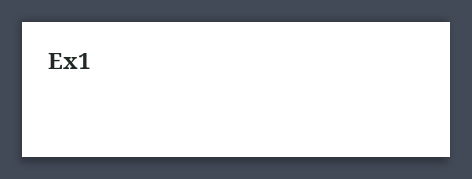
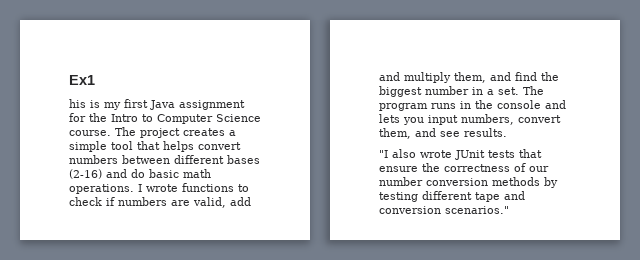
+ his is my first Java assignment for the Intro to Computer Science course. The project creates a simple tool that helps convert numbers between different bases (2-16) and do basic math operations. I wrote functions to check if numbers are valid, add and multiply them, and find the biggest number in a set. The program runs in the console and lets you input numbers, convert them, and see results.
+ "I also wrote JUnit tests that ensure the correctness of our number conversion methods by testing different tape and conversion scenarios."

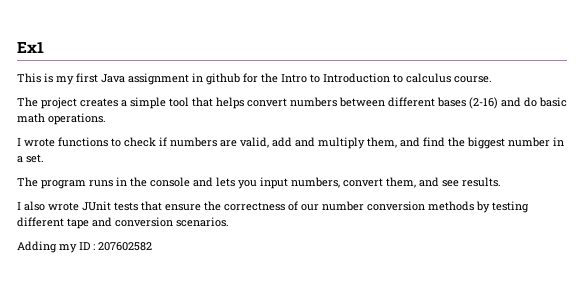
- his is my first Java assignment for the Intro to Computer Science course. The project creates a simple tool that helps convert numbers between different bases (2-16) and do basic math operations. I wrote functions to check if numbers are valid, add and multiply them, and find the biggest number in a set. The program runs in the console and lets you input numbers, convert them, and see results.
+ This is my first Java assignment in github for the Intro to Introduction to calculus course.
+ The project creates a simple tool that helps convert numbers between different bases (2-16) and do basic math operations.
+ I wrote functions to check if numbers are valid, add and multiply them, and find the biggest number in a set.
+ The program runs in the console and lets you input numbers, convert them, and see results.
- "I also wrote JUnit tests that ensure the correctness of our number conversion methods by testing different tape and conversion scenarios."
+ I also wrote JUnit tests that ensure the correctness of our number conversion methods by testing different tape and conversion scenarios.
+ Adding my ID : 207602582

